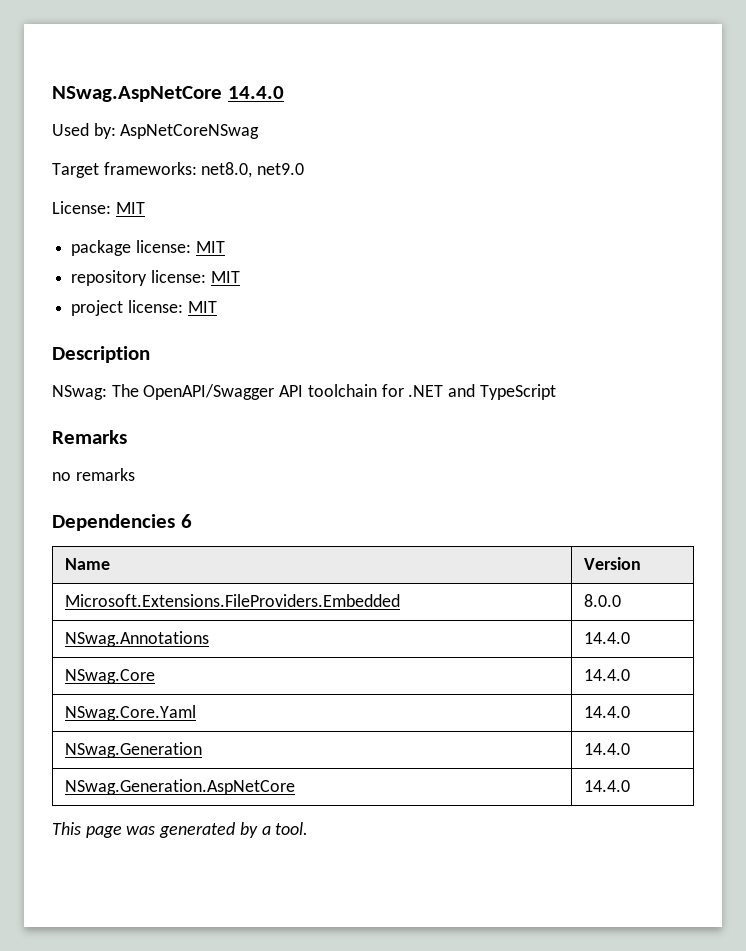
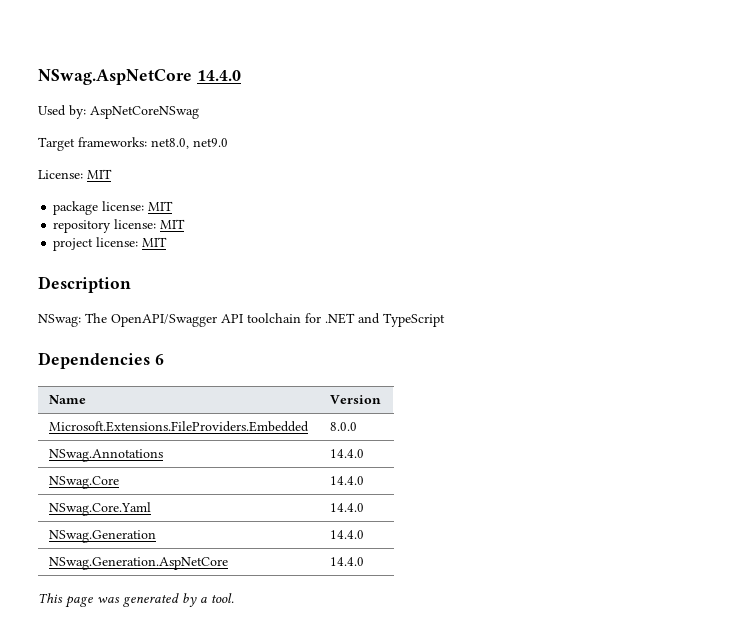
- Remarks
- no remarks

